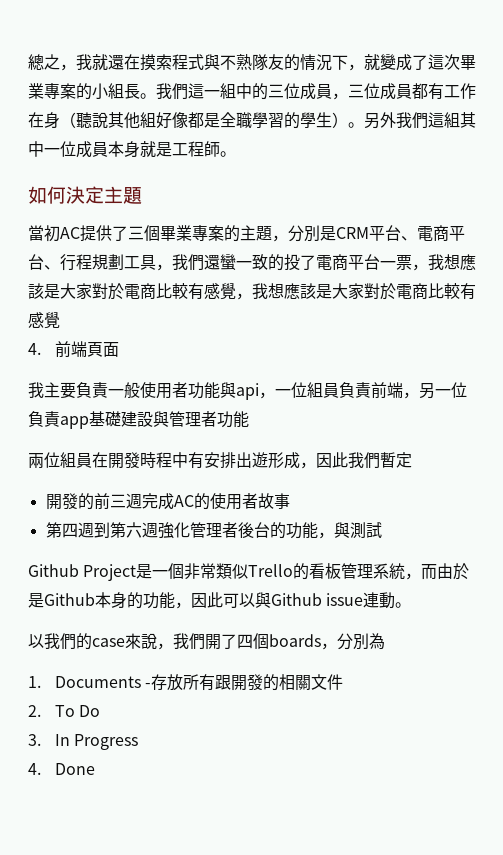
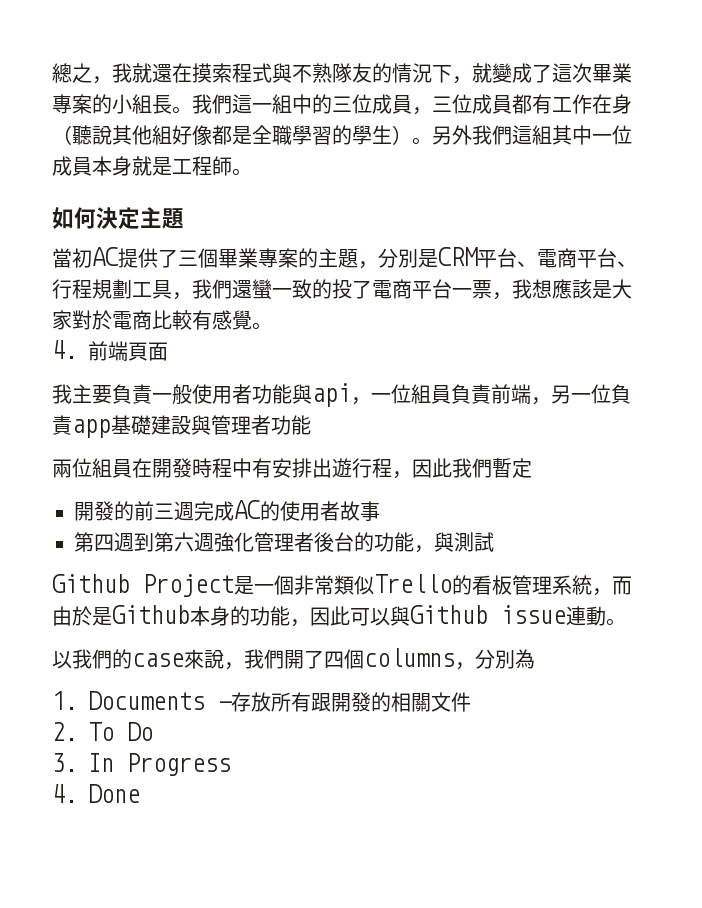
- 當初AC提供了三個畢業專案的主題，分別是CRM平台、電商平台、行程規劃工具，我們還蠻一致的投了電商平台一票，我想應該是大家對於電商比較有感覺，我想應該是大家對於電商比較有感覺
+ 當初AC提供了三個畢業專案的主題，分別是CRM平台、電商平台、行程規劃工具，我們還蠻一致的投了電商平台一票，我想應該是大家對於電商比較有感覺。
- 兩位組員在開發時程中有安排出遊形成，因此我們暫定
+ 兩位組員在開發時程中有安排出遊行程，因此我們暫定
- 以我們的case來說，我們開了四個boards，分別為
+ 以我們的case來說，我們開了四個columns，分別為

